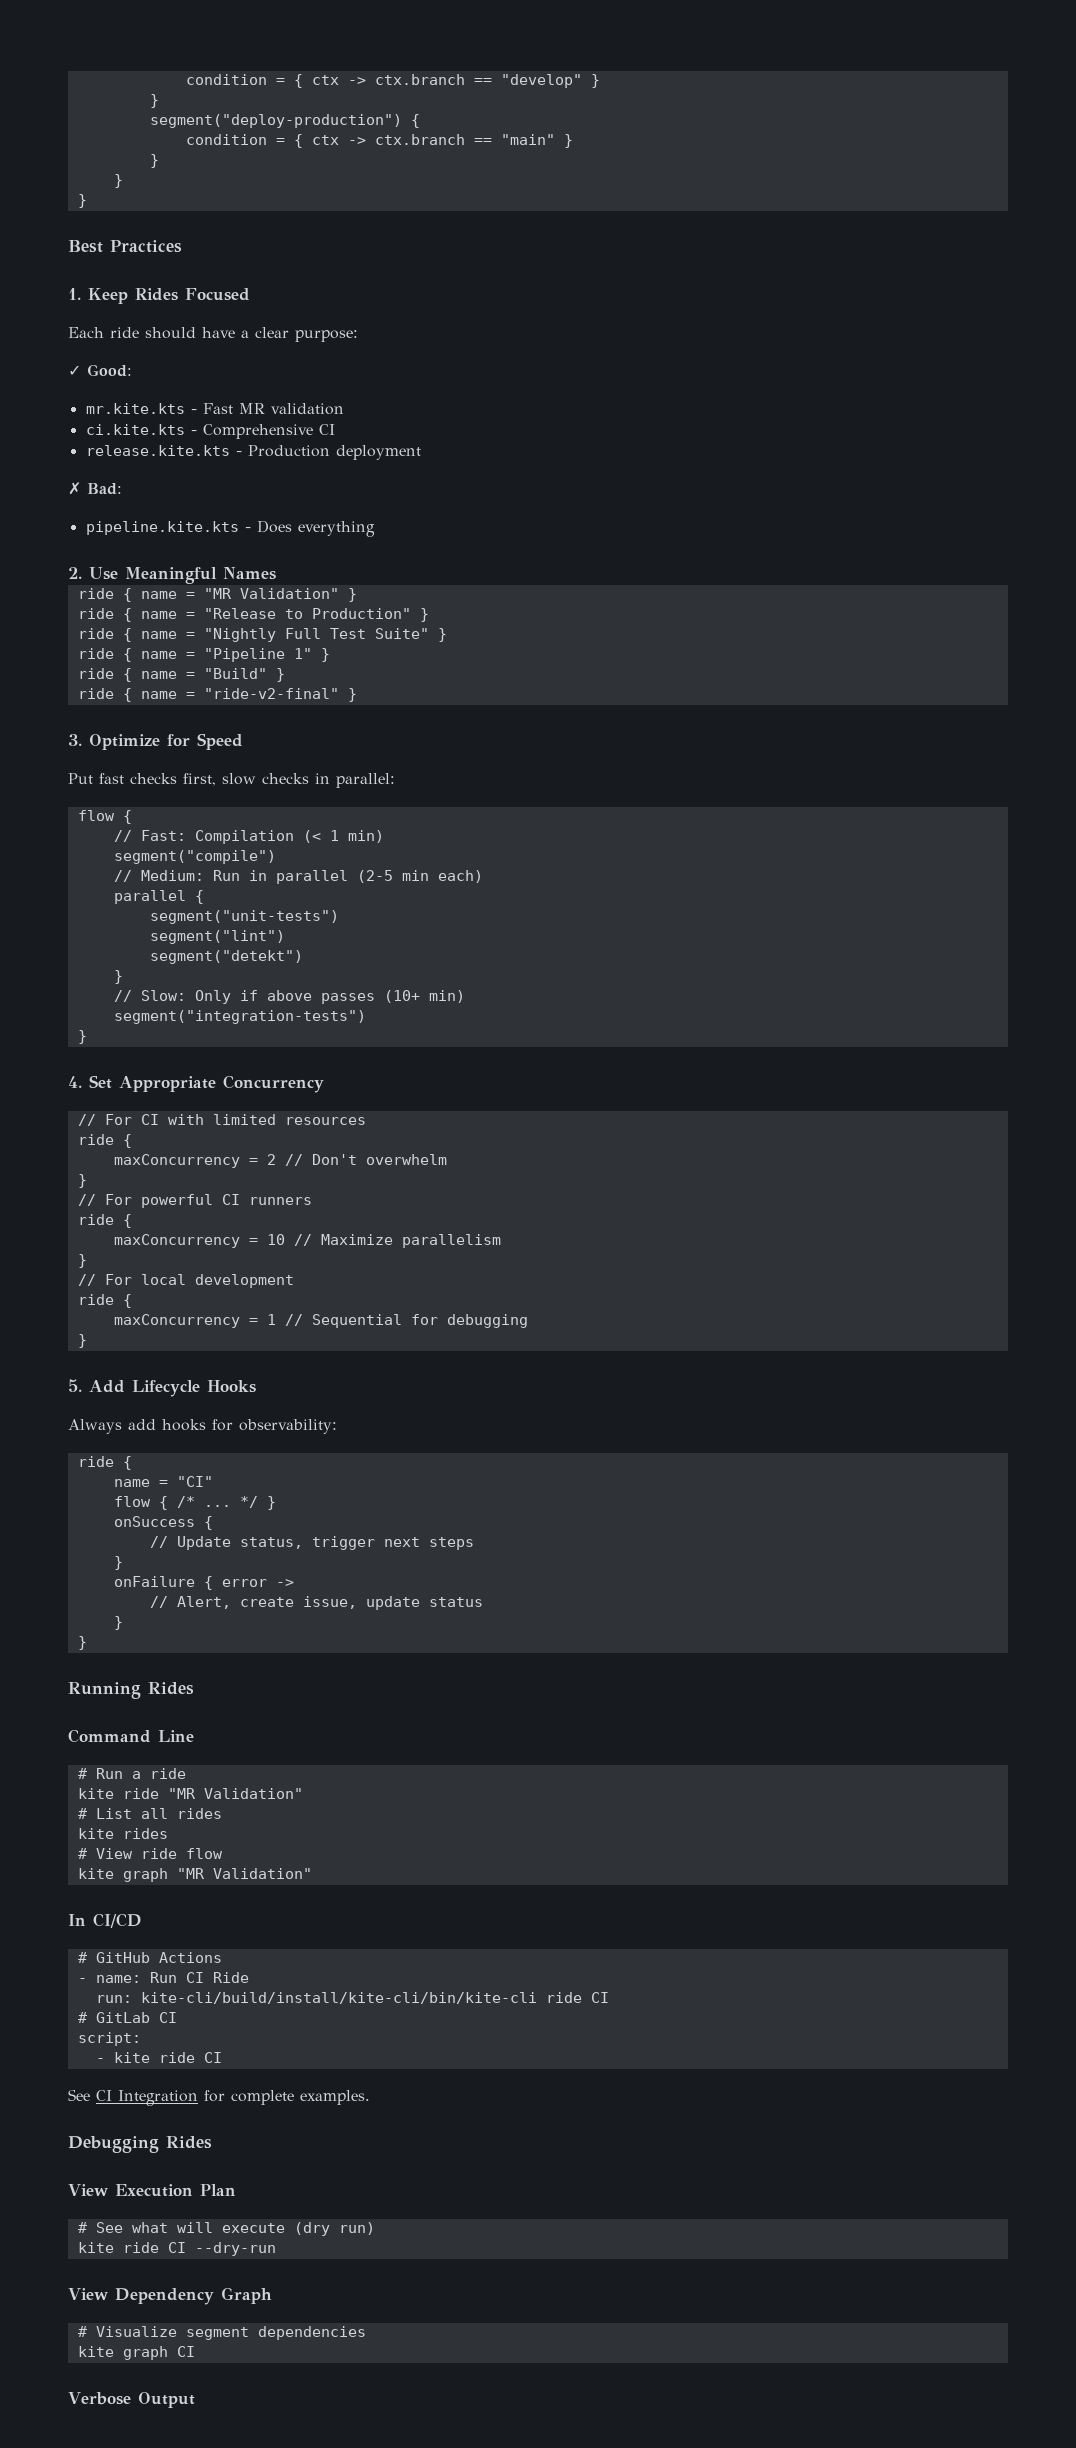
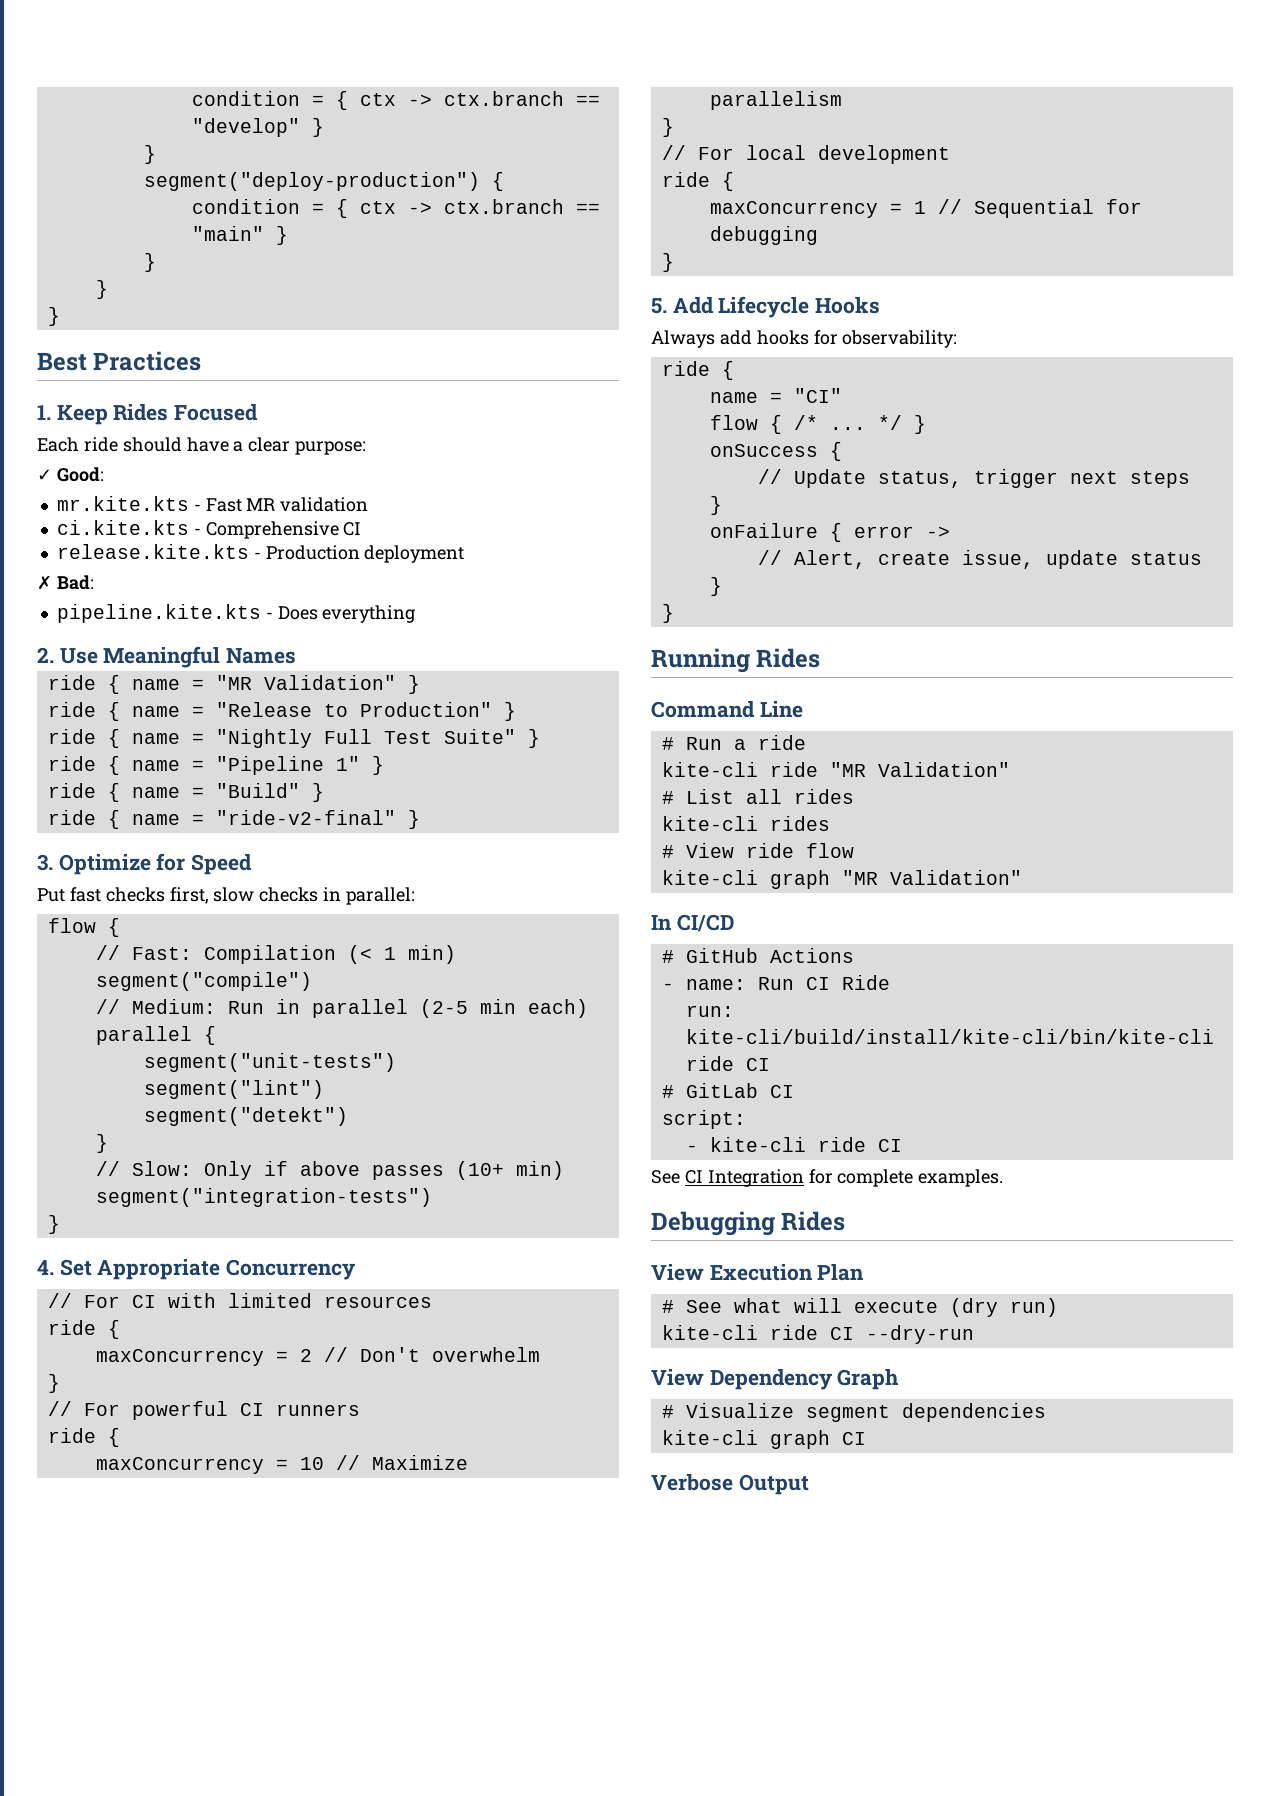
- kite ride "MR Validation"
+ kite-cli ride "MR Validation"
- kite rides
+ kite-cli rides
- kite graph "MR Validation"
+ kite-cli graph "MR Validation"
- - kite ride CI
+ - kite-cli ride CI
- kite ride CI --dry-run
+ kite-cli ride CI --dry-run
- kite graph CI
+ kite-cli graph CI

